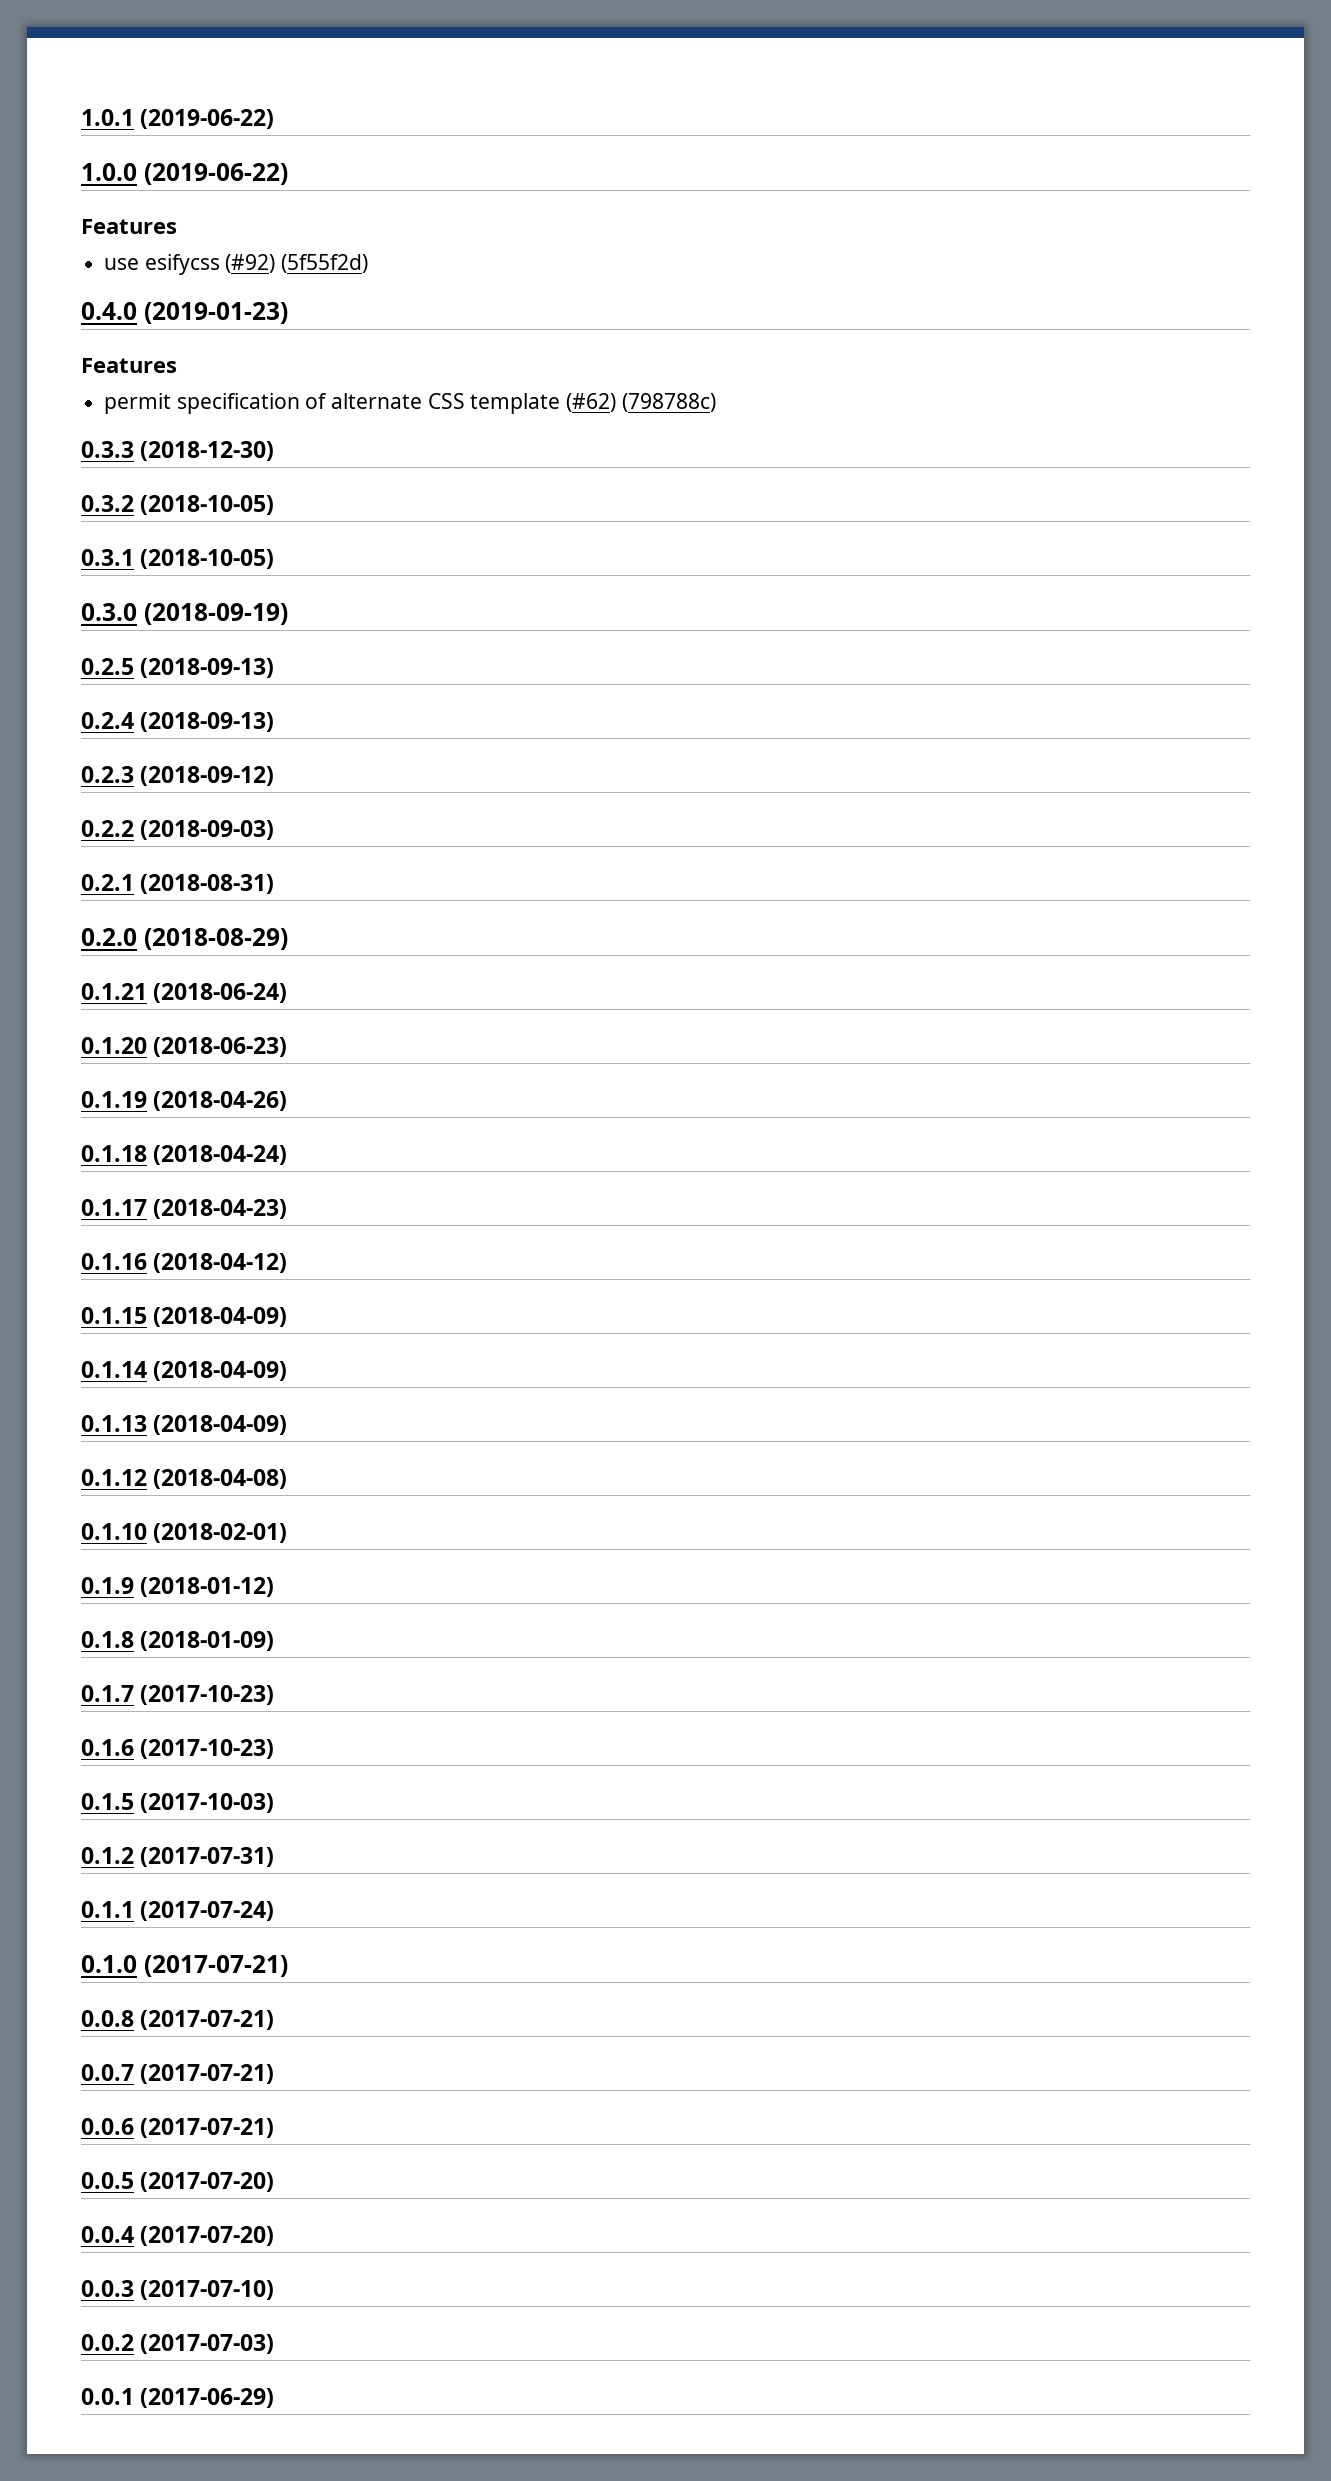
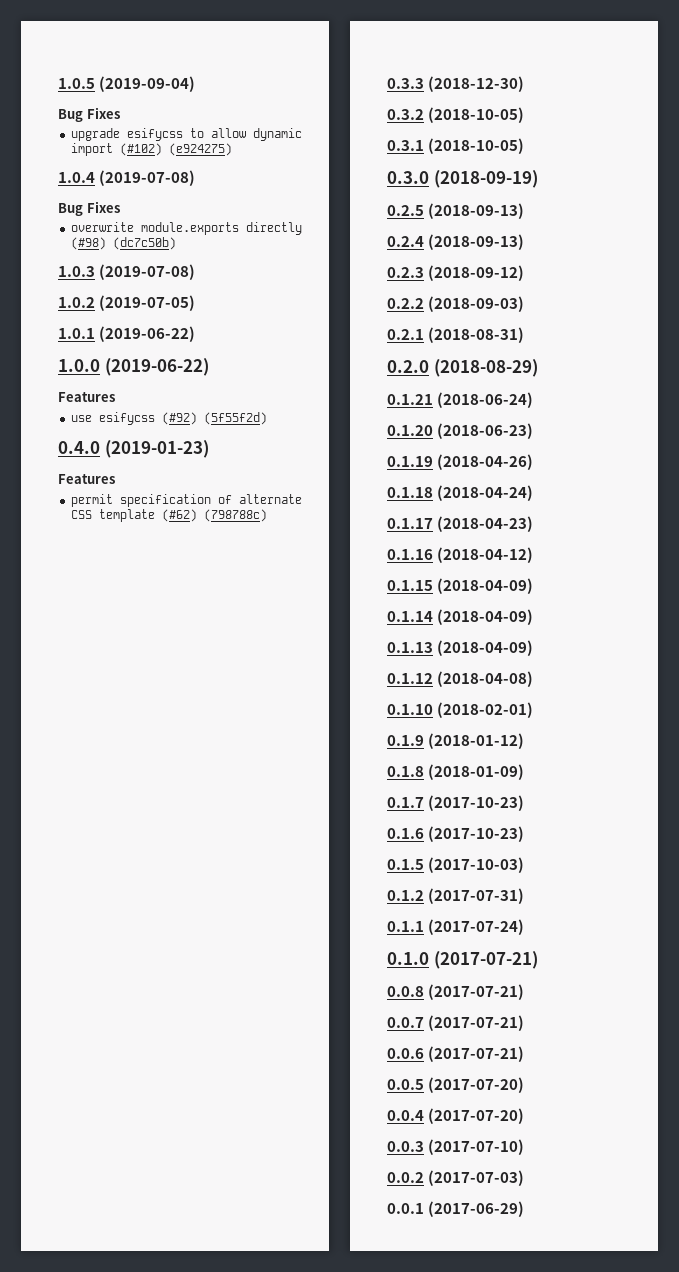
+ 1.0.5 (2019-09-04)
+ Bug Fixes
+ upgrade esifycss to allow dynamic import (#102) (e924275)
+ 1.0.4 (2019-07-08)
+ Bug Fixes
+ overwrite module.exports directly (#98) (dc7c50b)
+ 1.0.3 (2019-07-08)
+ 1.0.2 (2019-07-05)

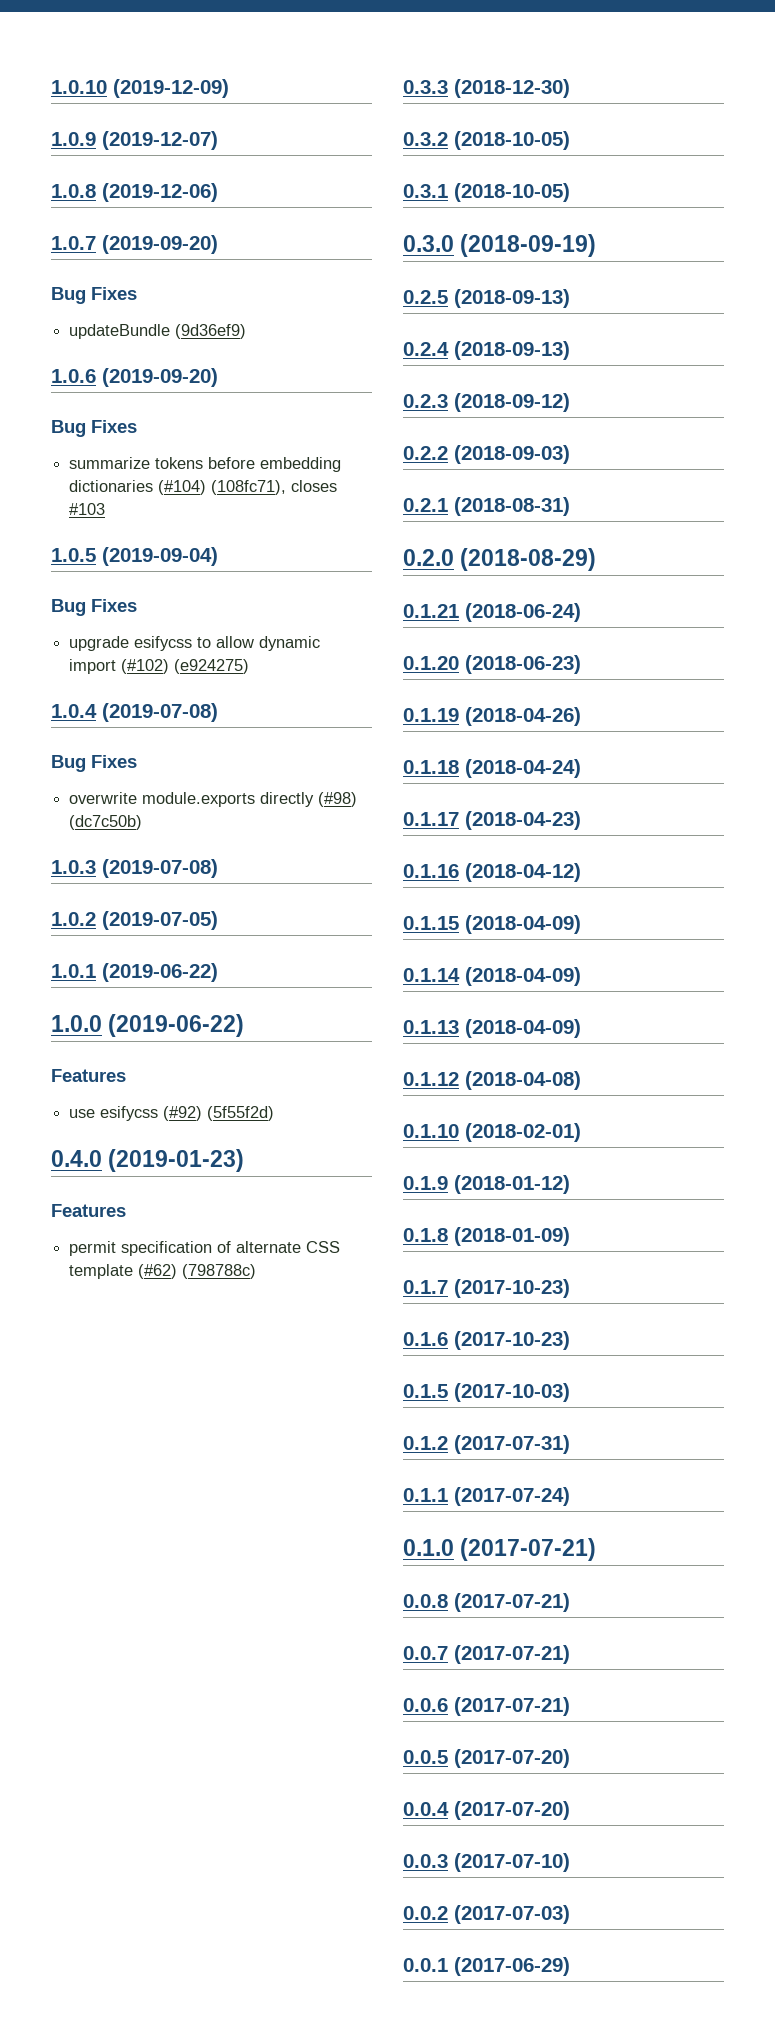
+ 1.0.10 (2019-12-09)
+ 1.0.9 (2019-12-07)
+ 1.0.8 (2019-12-06)
+ 1.0.7 (2019-09-20)
+ Bug Fixes
+ updateBundle (9d36ef9)
+ 1.0.6 (2019-09-20)
+ Bug Fixes
+ summarize tokens before embedding dictionaries (#104) (108fc71), closes #103

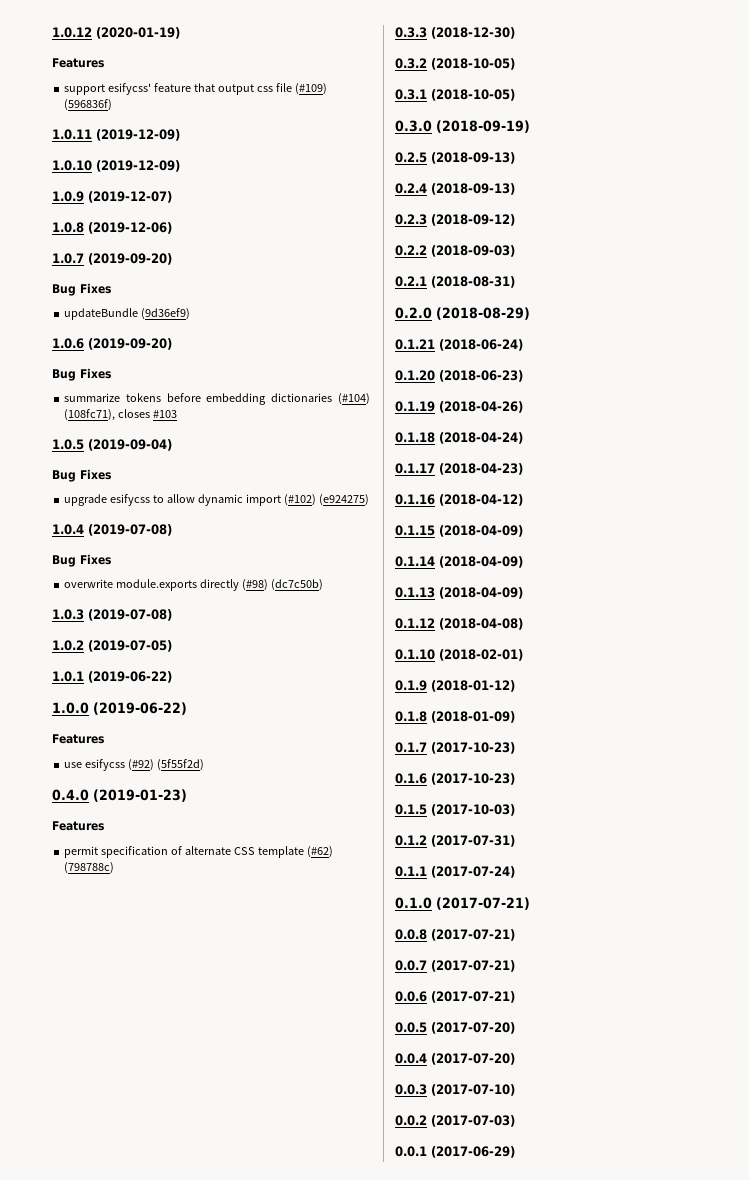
+ 1.0.12 (2020-01-19)
+ Features
+ support esifycss' feature that output css file (#109) (596836f)
+ 1.0.11 (2019-12-09)

